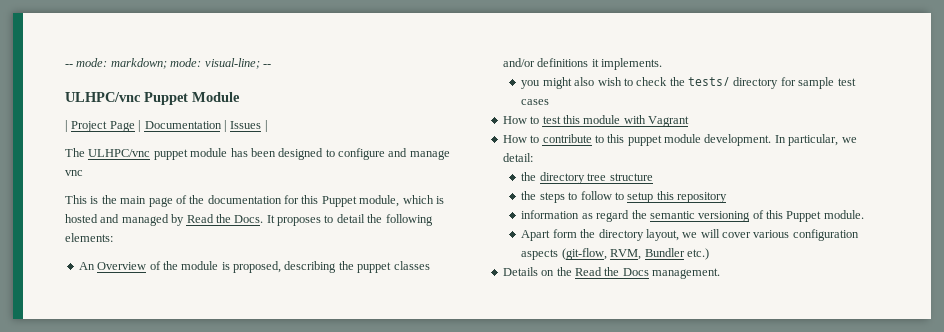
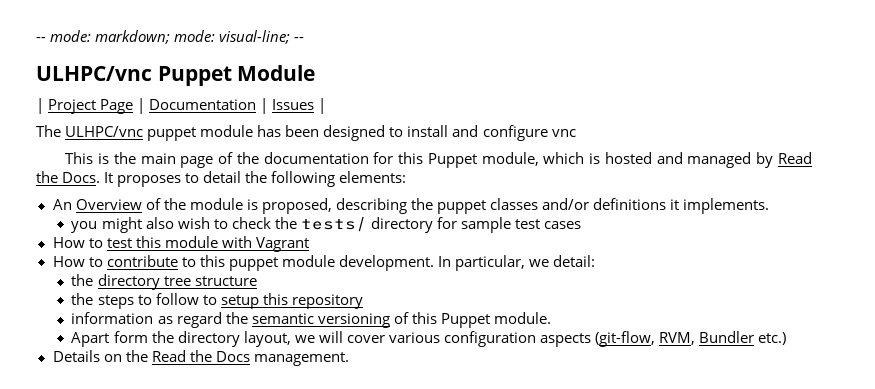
- The ULHPC/vnc puppet module has been designed to configure and manage vnc
+ The ULHPC/vnc puppet module has been designed to install and configure vnc

